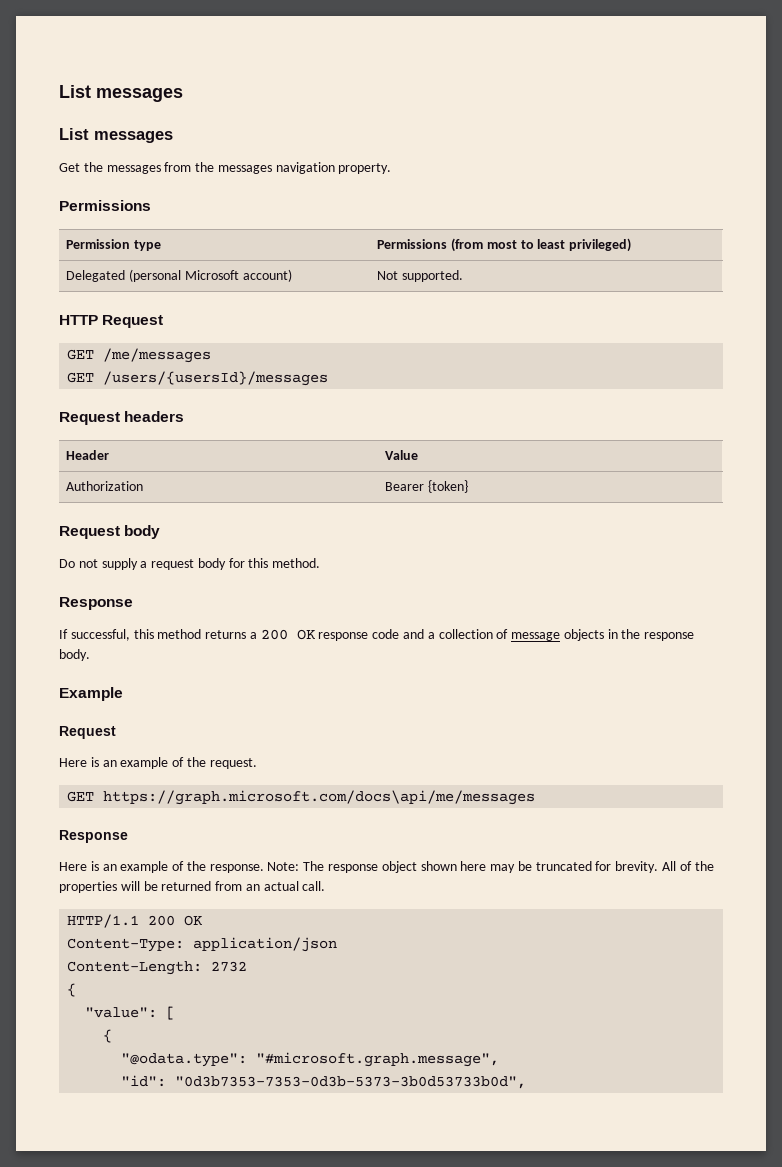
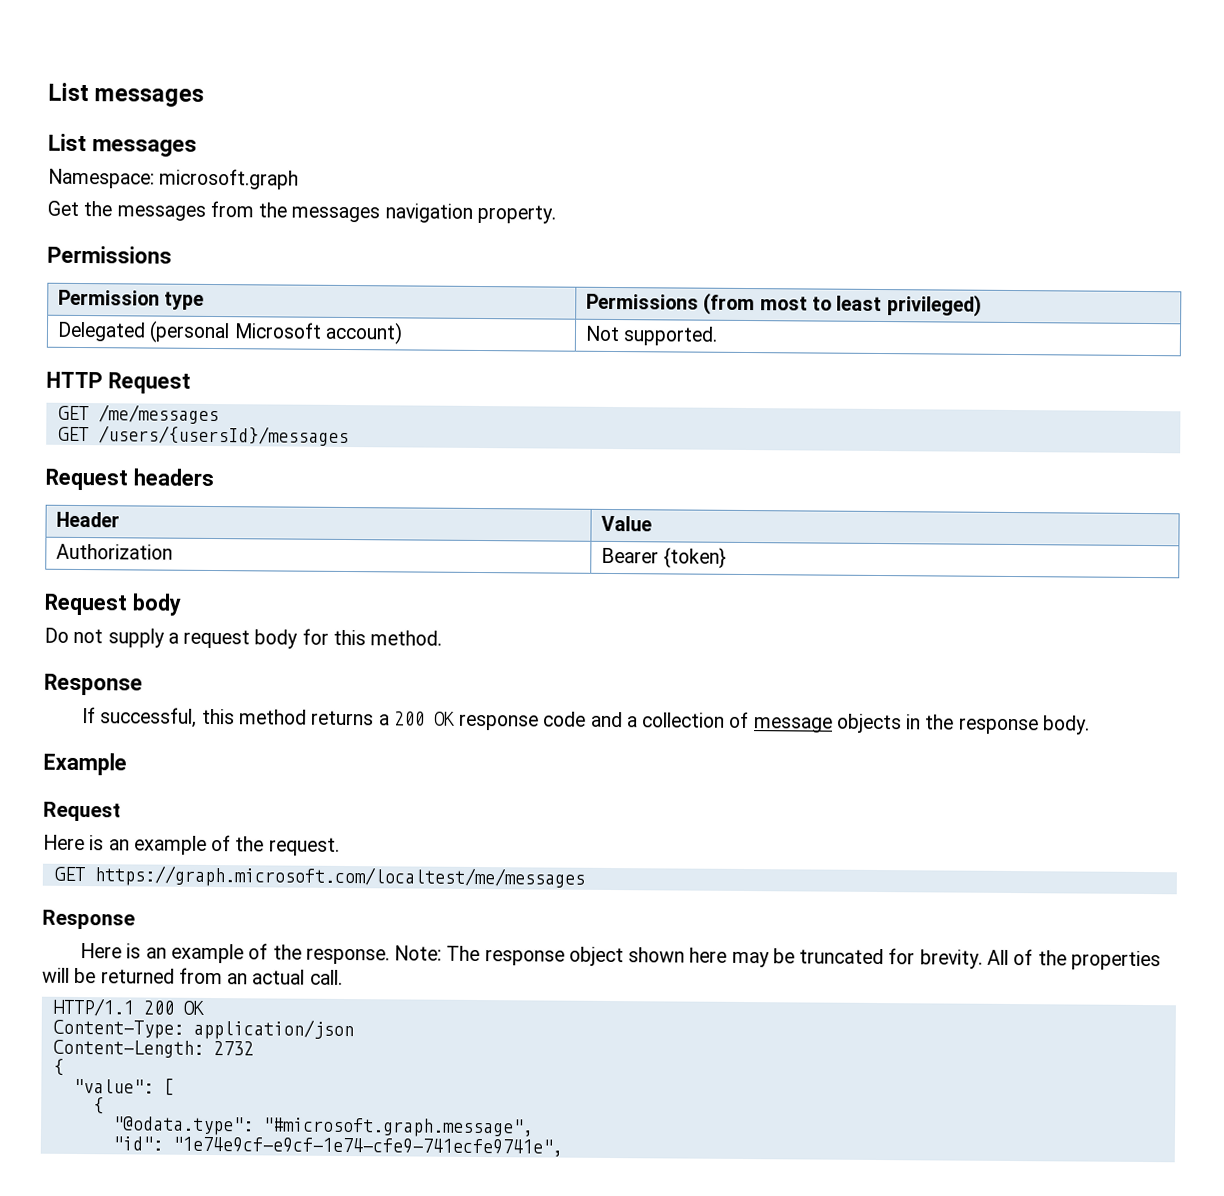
+ Namespace: microsoft.graph
- GET https://graph.microsoft.com/docs\api/me/messages
+ GET https://graph.microsoft.com/localtest/me/messages
- "id": "0d3b7353-7353-0d3b-5373-3b0d53733b0d",
+ "id": "1e74e9cf-e9cf-1e74-cfe9-741ecfe9741e",

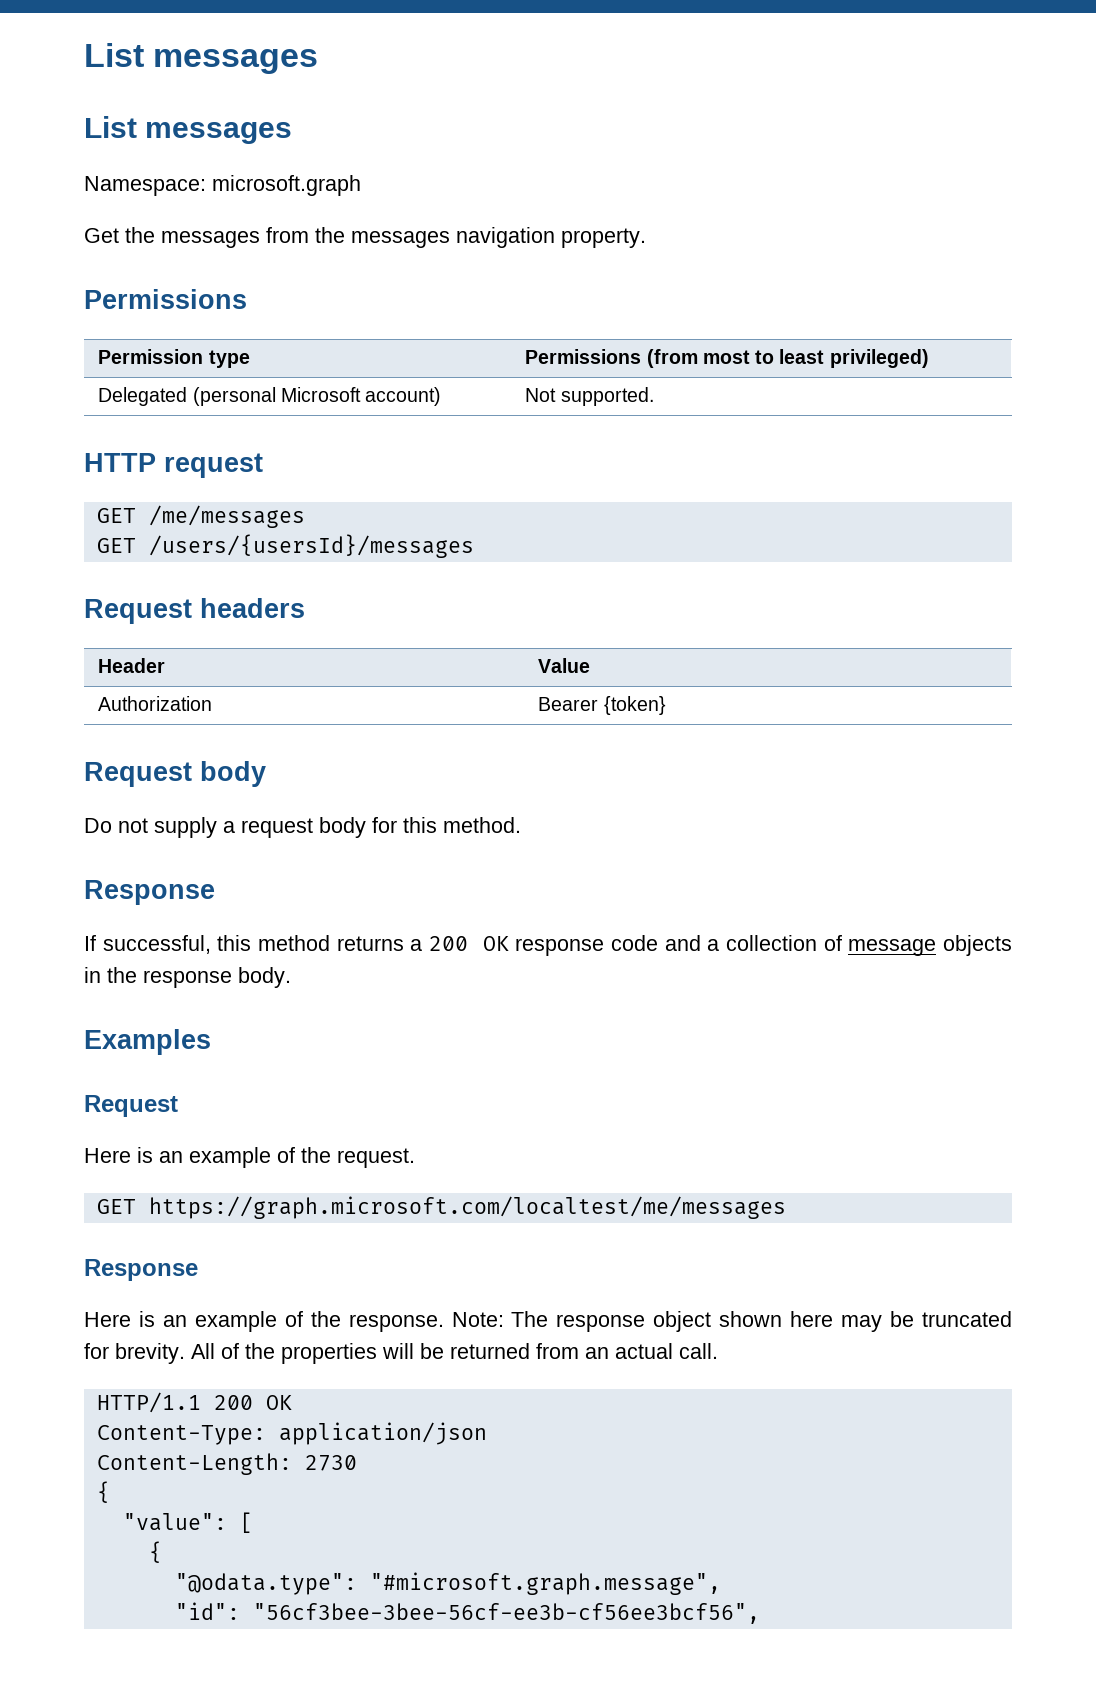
- HTTP Request
+ HTTP request
- Example
+ Examples
- Content-Length: 2732
+ Content-Length: 2730
- "id": "1e74e9cf-e9cf-1e74-cfe9-741ecfe9741e",
+ "id": "56cf3bee-3bee-56cf-ee3b-cf56ee3bcf56",

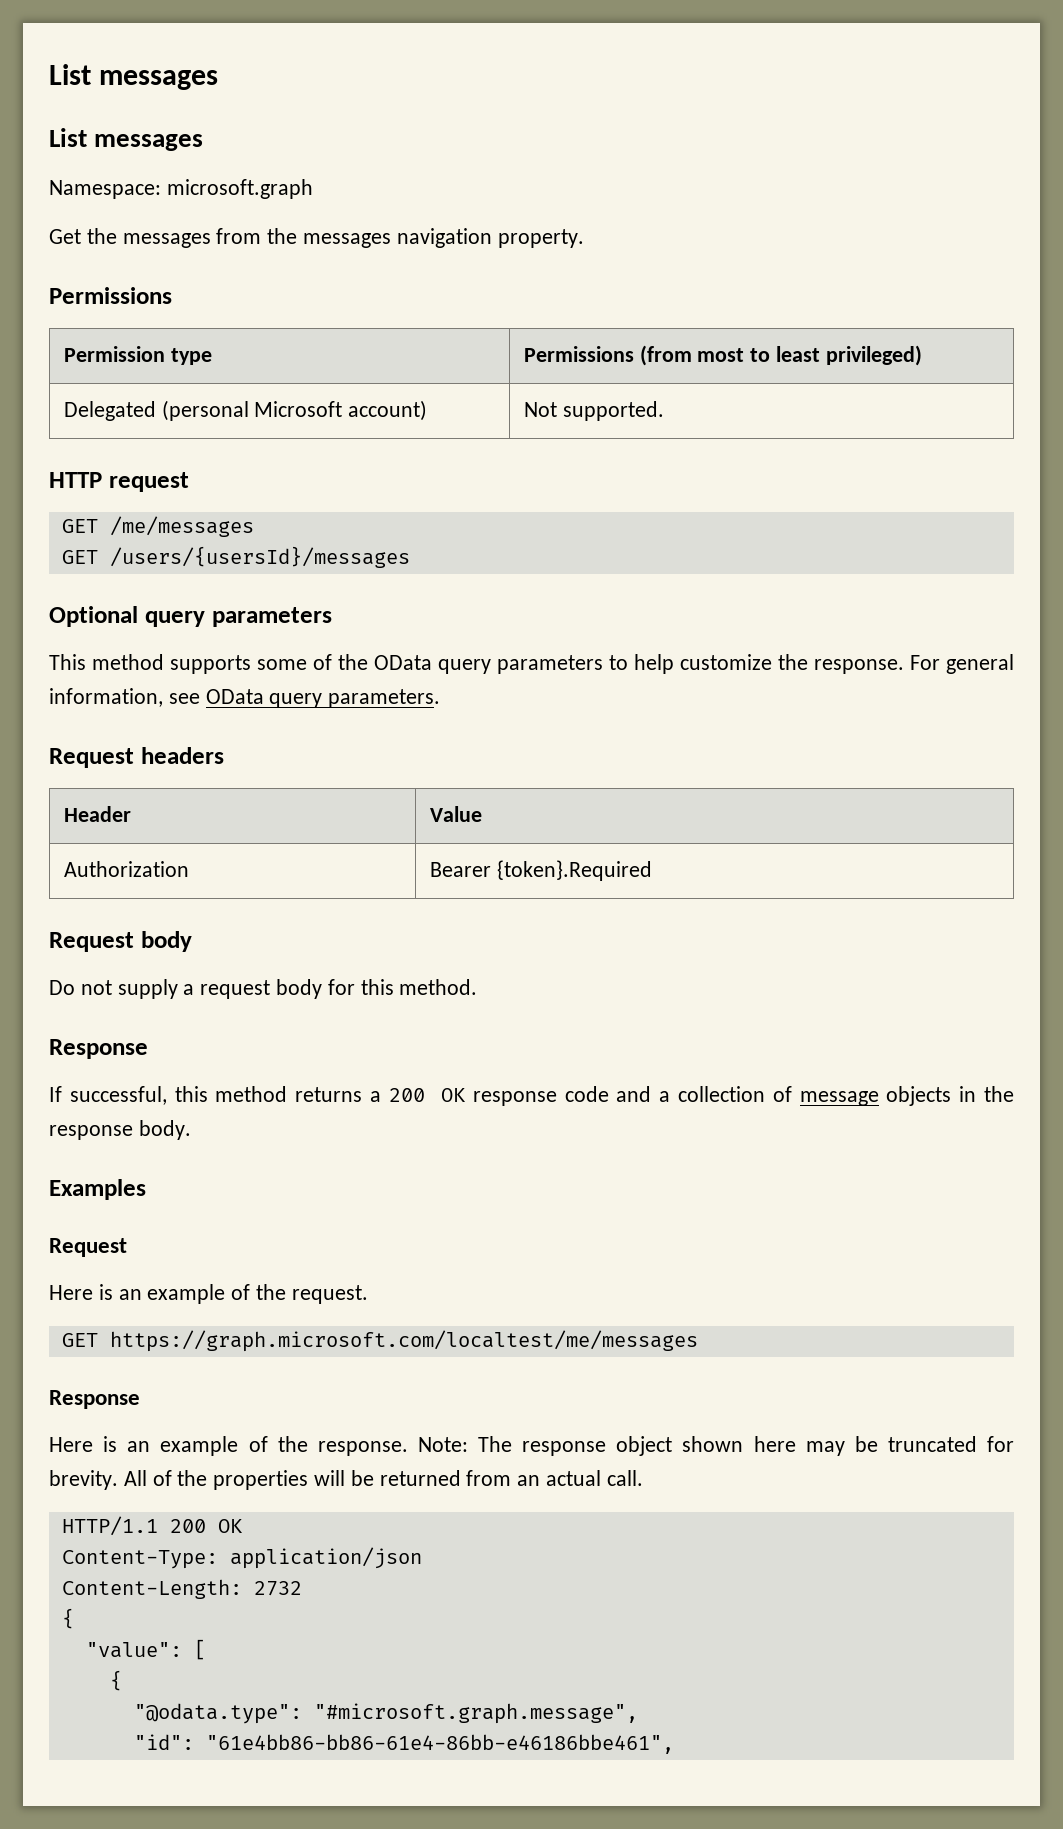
+ Optional query parameters
+ This method supports some of the OData query parameters to help customize the response. For general information, see OData query parameters.
- Authorization | Bearer {token}
+ Authorization | Bearer {token}.Required
- Content-Length: 2730
+ Content-Length: 2732
- "id": "56cf3bee-3bee-56cf-ee3b-cf56ee3bcf56",
+ "id": "61e4bb86-bb86-61e4-86bb-e46186bbe461",

